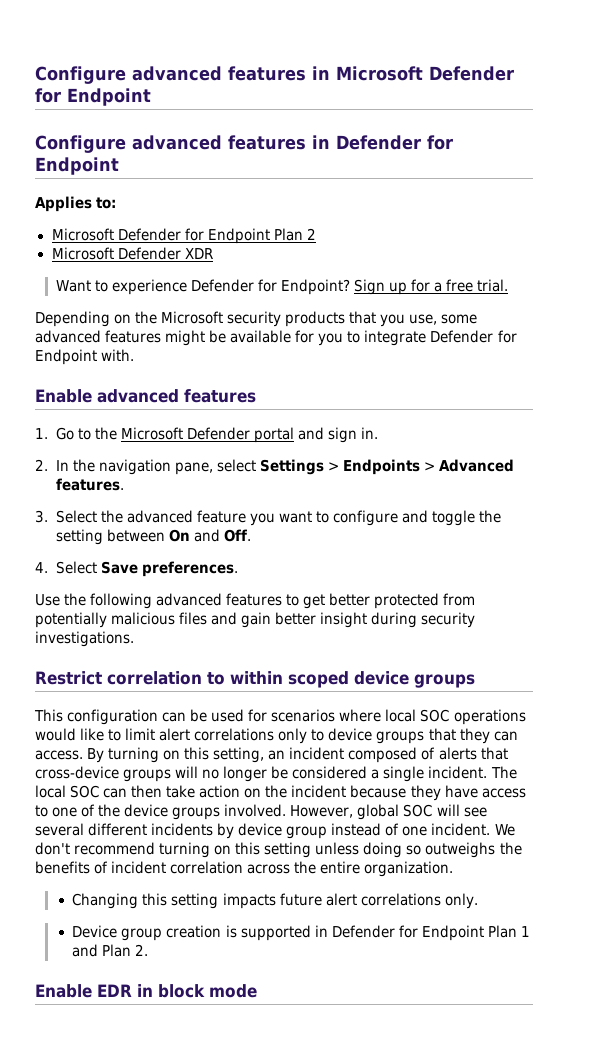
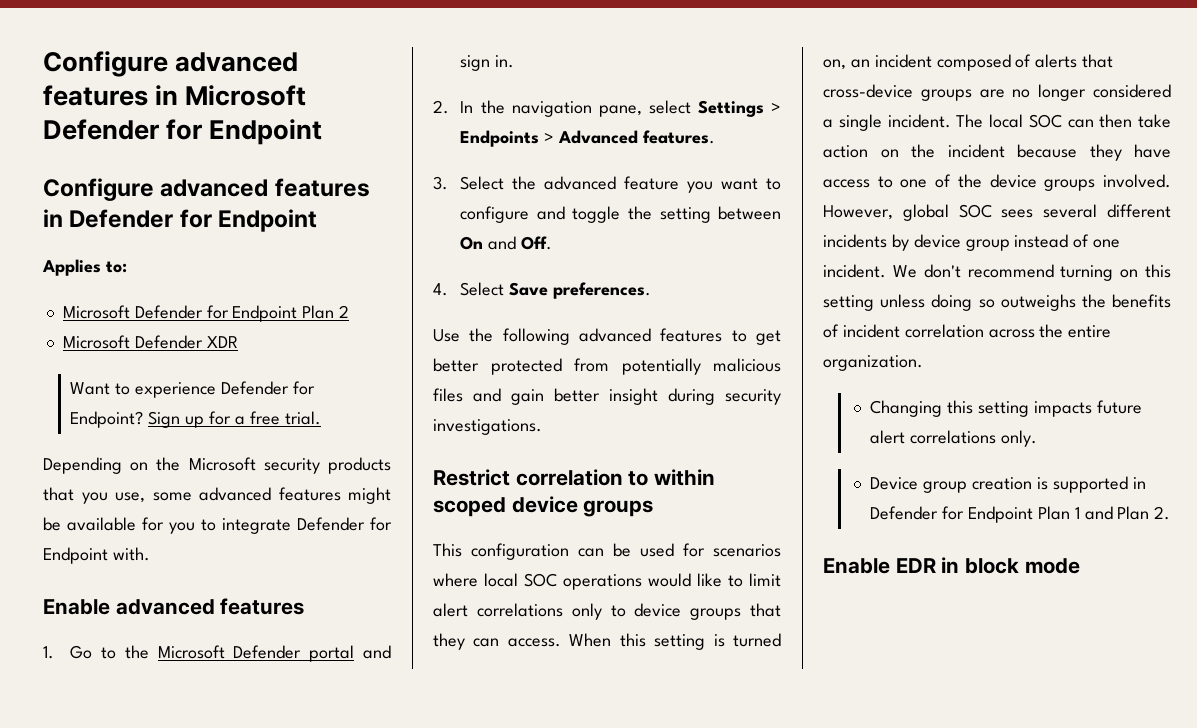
- By turning on this setting, an incident composed of alerts that cross-device groups will no longer be considered a single incident.
+ When this setting is turned on, an incident composed of alerts that cross-device groups are no longer considered a single incident.
- However, global SOC will see several different incidents by device group instead of one incident.
+ However, global SOC sees several different incidents by device group instead of one incident.

